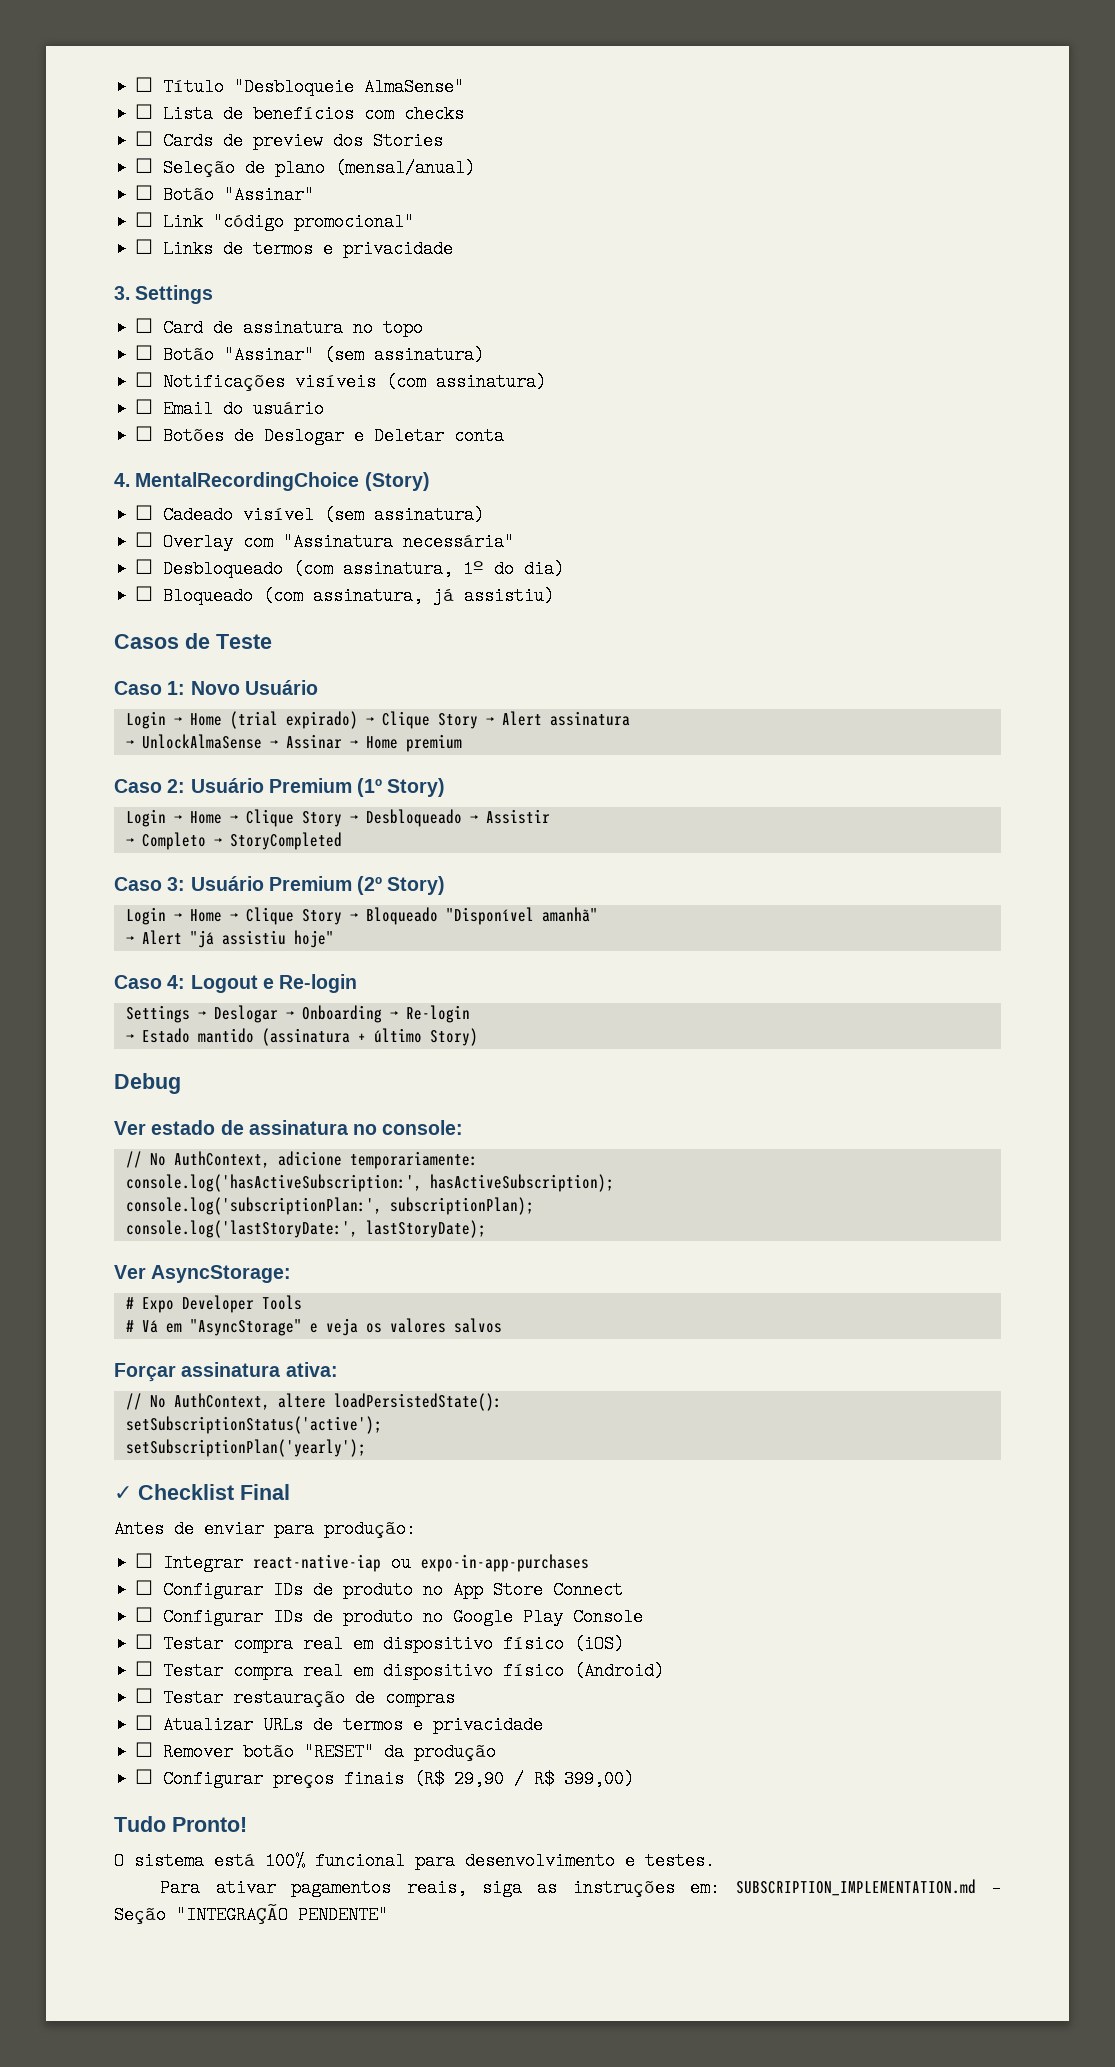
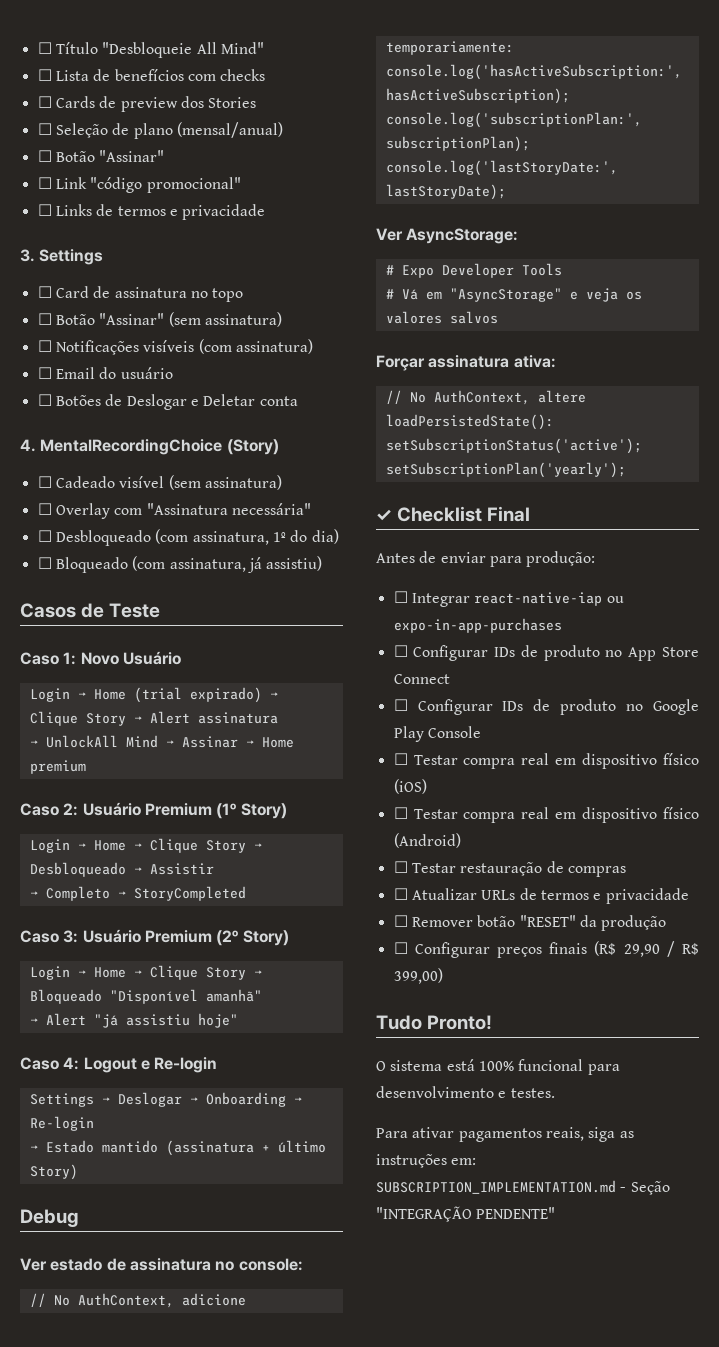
- ☐ Título "Desbloqueie AlmaSense"
+ ☐ Título "Desbloqueie All Mind"
- → UnlockAlmaSense → Assinar → Home premium
+ → UnlockAll Mind → Assinar → Home premium

